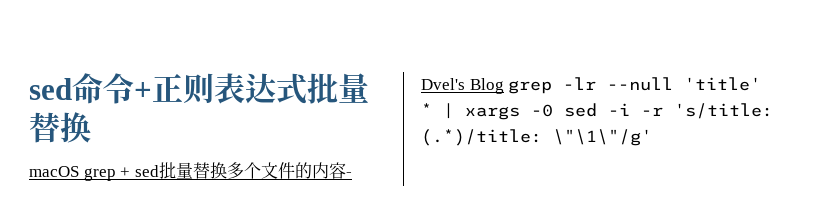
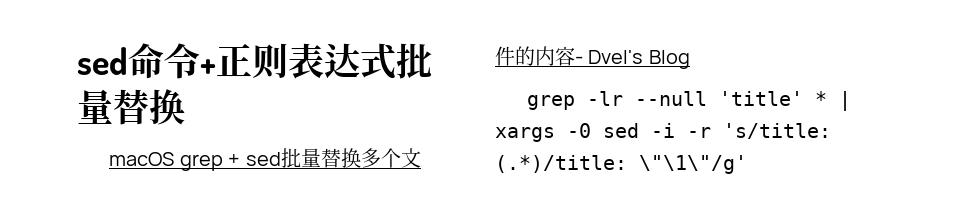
- macOS grep + sed批量替换多个文件的内容- Dvel's Blog grep -lr --null 'title' * | xargs -0 sed -i -r 's/title: (.*)/title: \"\1\"/g'
+ macOS grep + sed批量替换多个文件的内容- Dvel's Blog
+ grep -lr --null 'title' * | xargs -0 sed -i -r 's/title: (.*)/title: \"\1\"/g'

